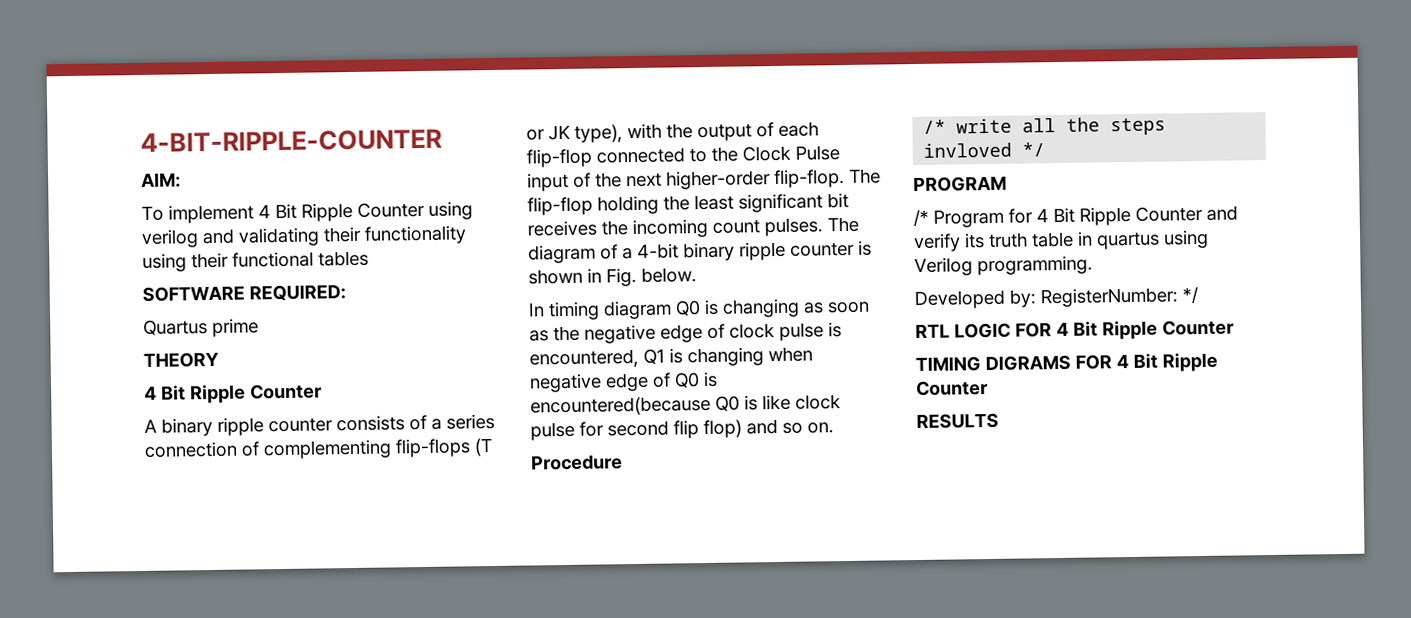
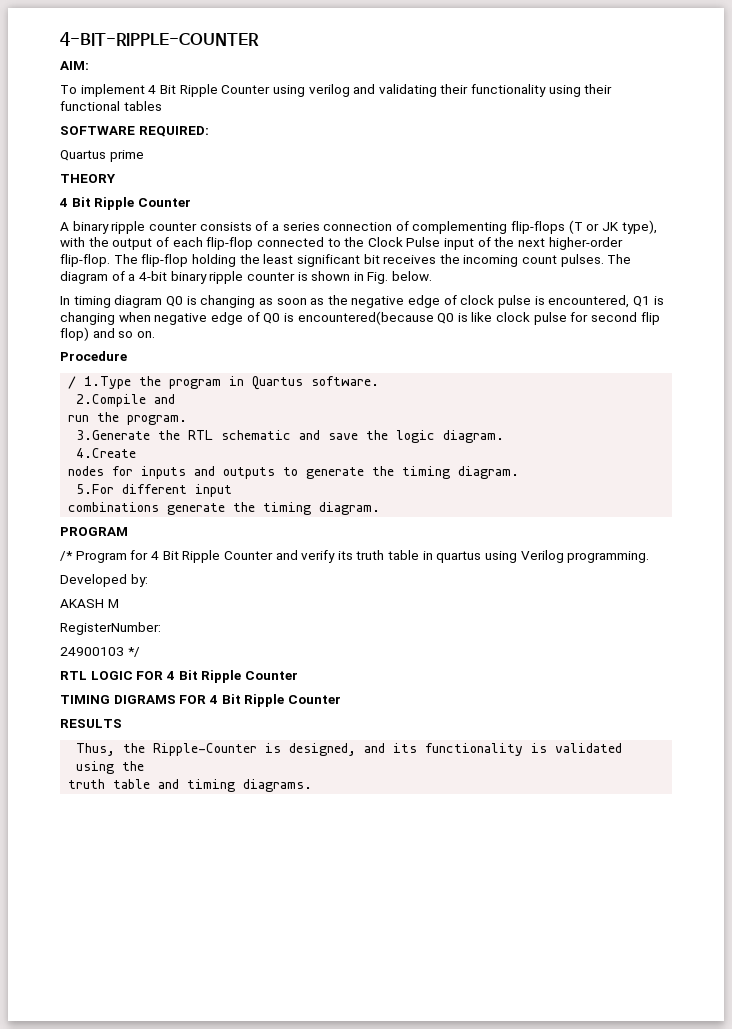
- /* write all the steps invloved */
+ / 1.Type the program in Quartus software.
+ 2.Compile and
+ run the program.
+ 3.Generate the RTL schematic and save the logic diagram.
+ 4.Create
+ nodes for inputs and outputs to generate the timing diagram.
+ 5.For different input
+ combinations generate the timing diagram.
- Developed by: RegisterNumber: */
+ Developed by:
+ AKASH M
+ RegisterNumber:
+ 24900103 */
+ Thus, the Ripple-Counter is designed, and its functionality is validated using the
+ truth table and timing diagrams.

